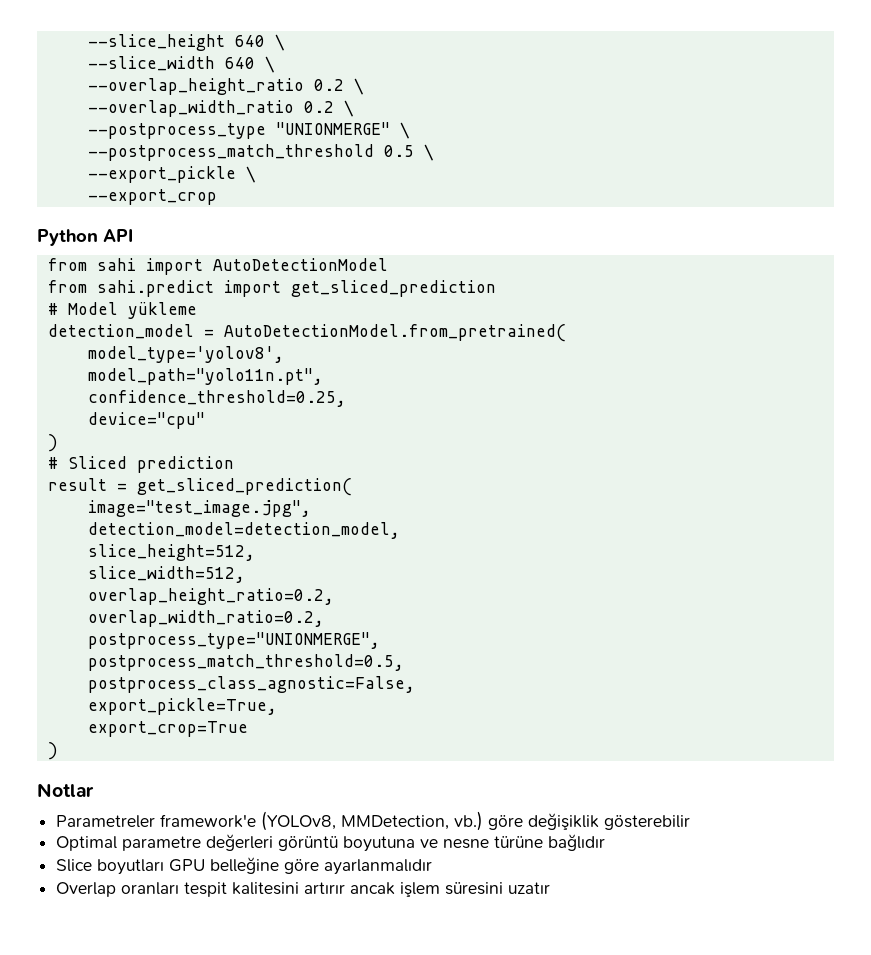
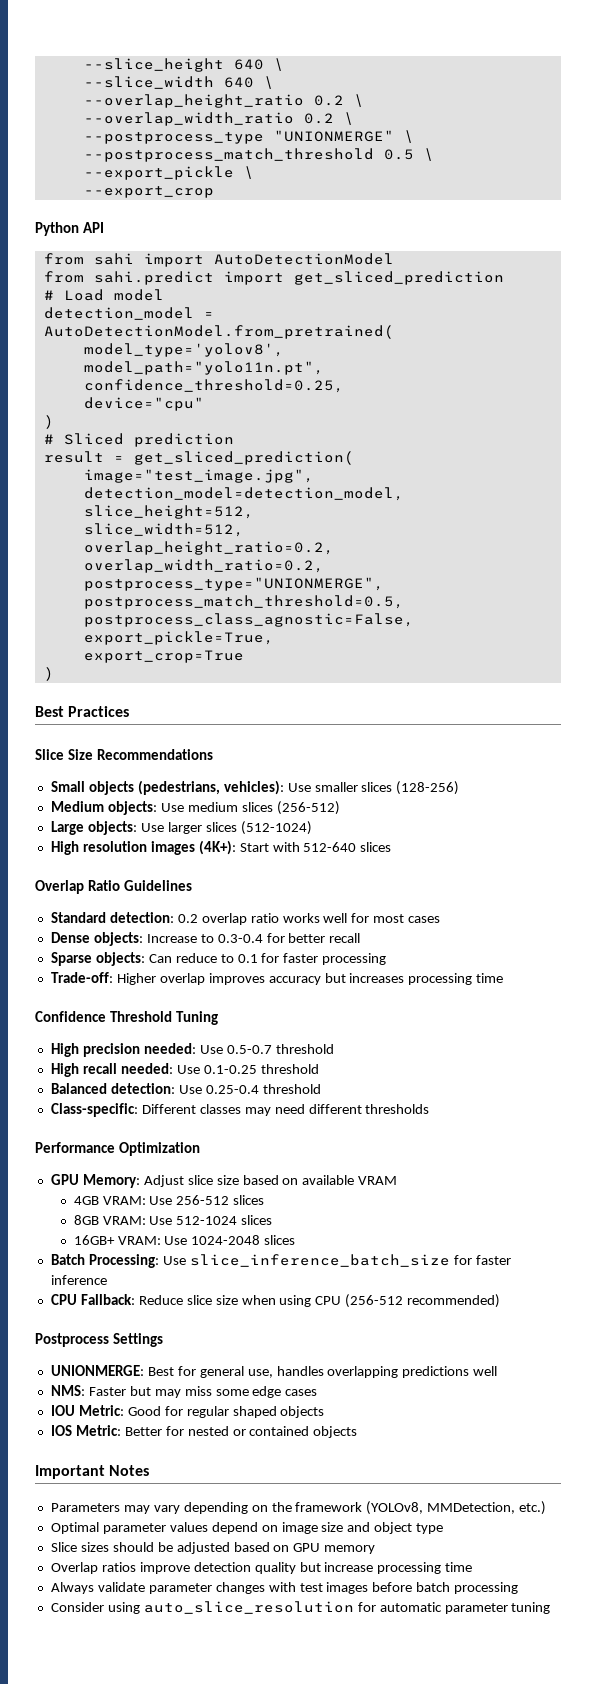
- # Model yükleme
+ # Load model
- Notlar
- Parametreler framework'e (YOLOv8, MMDetection, vb.) göre değişiklik gösterebilir
- Optimal parametre değerleri görüntü boyutuna ve nesne türüne bağlıdır
- Slice boyutları GPU belleğine göre ayarlanmalıdır
- Overlap oranları tespit kalitesini artırır ancak işlem süresini uzatır
+ Best Practices
+ Slice Size Recommendations
+ Small objects (pedestrians, vehicles): Use smaller slices (128-256)
+ Medium objects: Use medium slices (256-512)
+ Large objects: Use larger slices (512-1024)
+ High resolution images (4K+): Start with 512-640 slices
+ Overlap Ratio Guidelines
+ Standard detection: 0.2 overlap ratio works well for most cases
+ Dense objects: Increase to 0.3-0.4 for better recall
+ Sparse objects: Can reduce to 0.1 for faster processing
+ Trade-off: Higher overlap improves accuracy but increases processing time
+ Confidence Threshold Tuning
+ High precision needed: Use 0.5-0.7 threshold
+ High recall needed: Use 0.1-0.25 threshold
+ Balanced detection: Use 0.25-0.4 threshold
+ Class-specific: Different classes may need different thresholds
+ Performance Optimization
+ GPU Memory: Adjust slice size based on available VRAM
+ 4GB VRAM: Use 256-512 slices
+ 8GB VRAM: Use 512-1024 slices
+ 16GB+ VRAM: Use 1024-2048 slices
+ Batch Processing: Use slice_inference_batch_size for faster inference
+ CPU Fallback: Reduce slice size when using CPU (256-512 recommended)
+ Postprocess Settings
+ UNIONMERGE: Best for general use, handles overlapping predictions well
+ NMS: Faster but may miss some edge cases
+ IOU Metric: Good for regular shaped objects
+ IOS Metric: Better for nested or contained objects
+ Important Notes
+ Parameters may vary depending on the framework (YOLOv8, MMDetection, etc.)
+ Optimal parameter values depend on image size and object type
+ Slice sizes should be adjusted based on GPU memory
+ Overlap ratios improve detection quality but increase processing time
+ Always validate parameter changes with test images before batch processing
+ Consider using auto_slice_resolution for automatic parameter tuning

